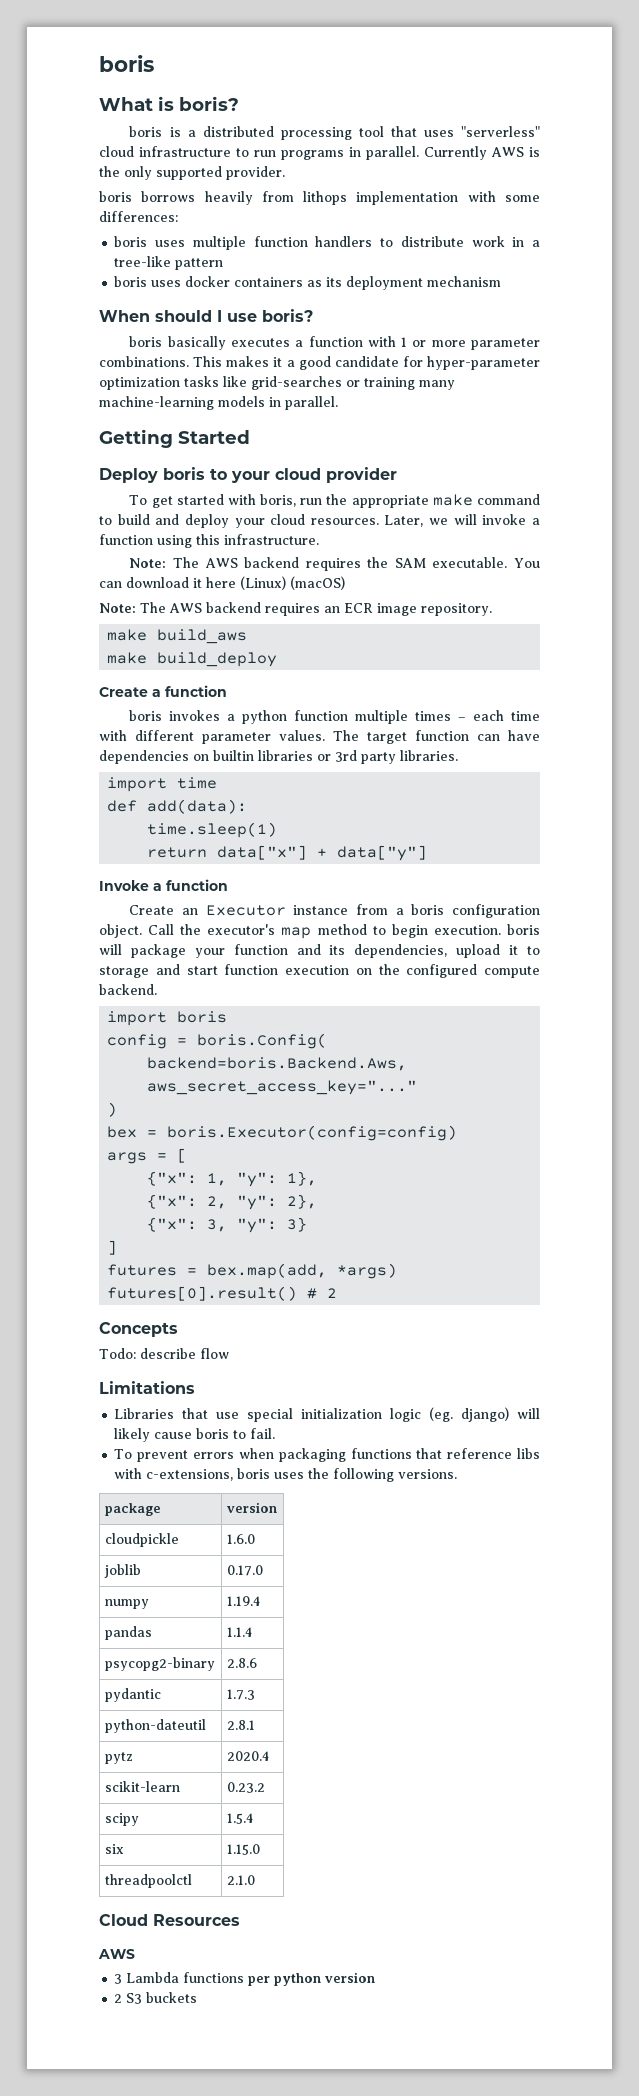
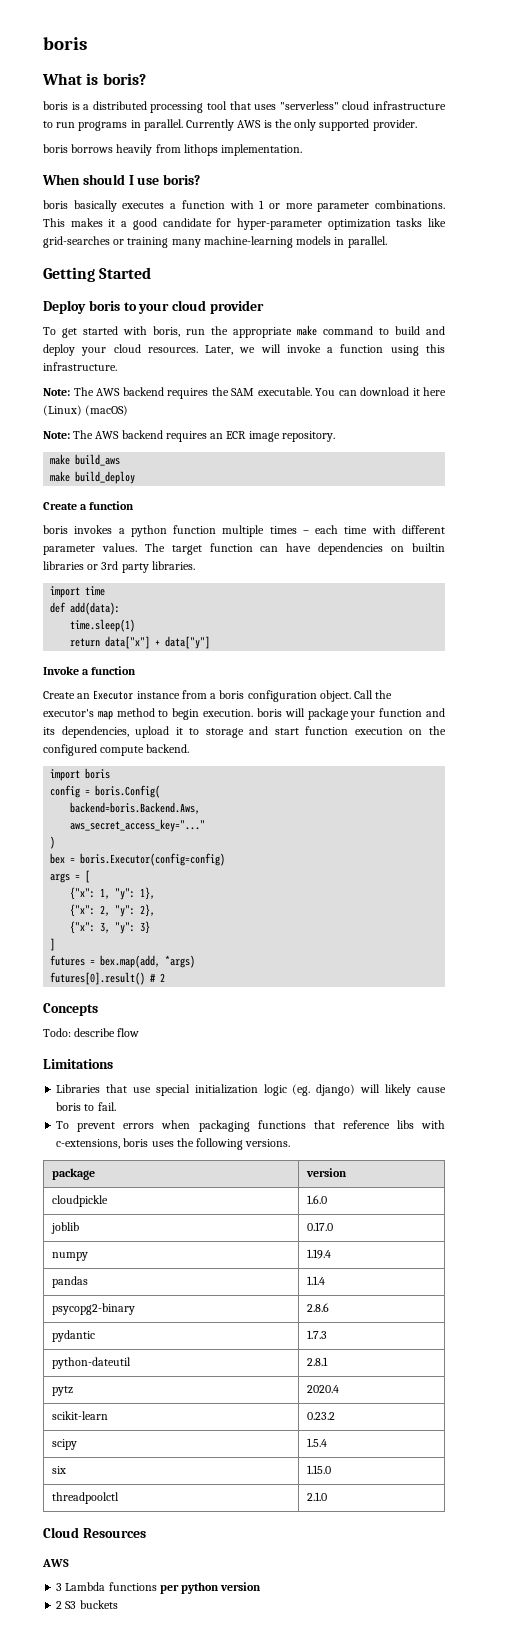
- boris borrows heavily from lithops implementation with some differences:
- boris uses multiple function handlers to distribute work in a tree-like pattern
- boris uses docker containers as its deployment mechanism
+ boris borrows heavily from lithops implementation.

